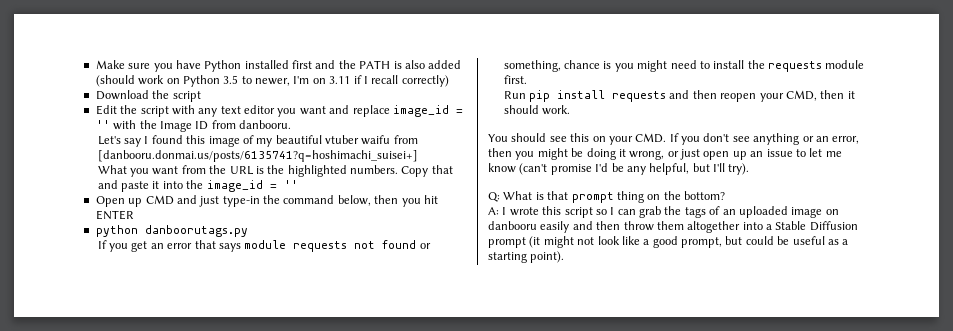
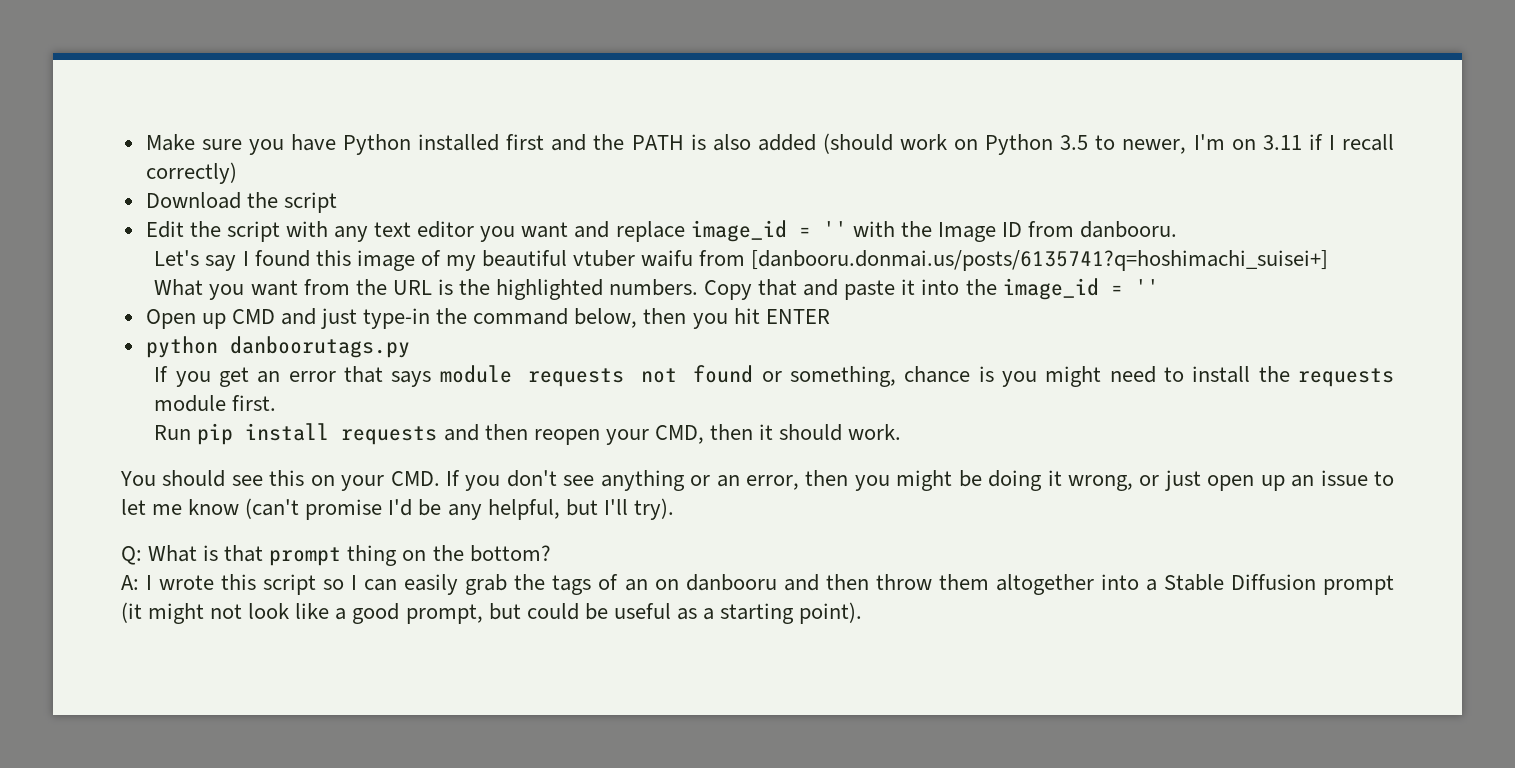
- A: I wrote this script so I can grab the tags of an uploaded image on danbooru easily and then throw them altogether into a Stable Diffusion prompt (it might not look like a good prompt, but could be useful as a starting point).
+ A: I wrote this script so I can easily grab the tags of an on danbooru and then throw them altogether into a Stable Diffusion prompt (it might not look like a good prompt, but could be useful as a starting point).

